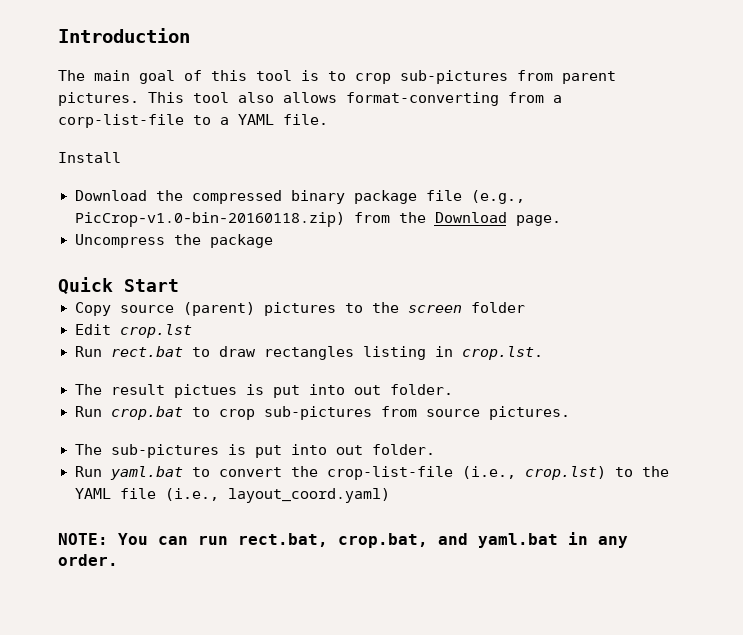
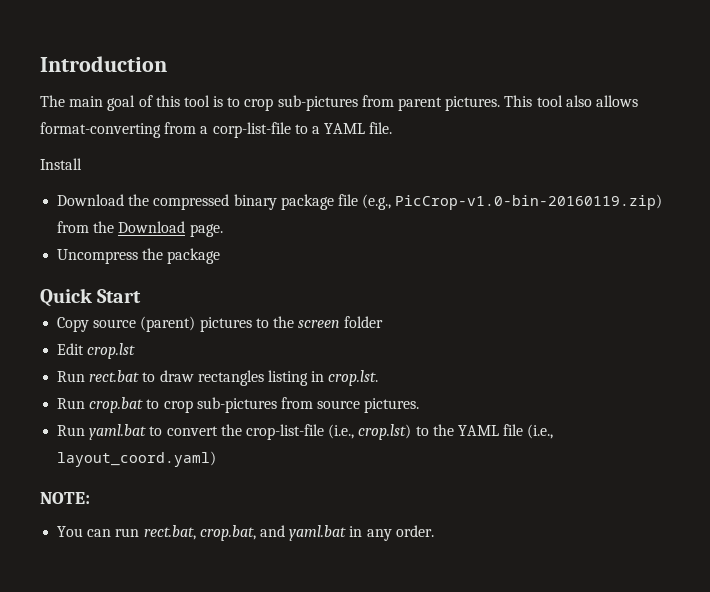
- Download the compressed binary package file (e.g., PicCrop-v1.0-bin-20160118.zip) from the Download page.
+ Download the compressed binary package file (e.g., PicCrop-v1.0-bin-20160119.zip) from the Download page.
- The result pictues is put into out folder.
- The sub-pictures is put into out folder.
- NOTE: You can run rect.bat, crop.bat, and yaml.bat in any order.
+ NOTE:
+ You can run rect.bat, crop.bat, and yaml.bat in any order.

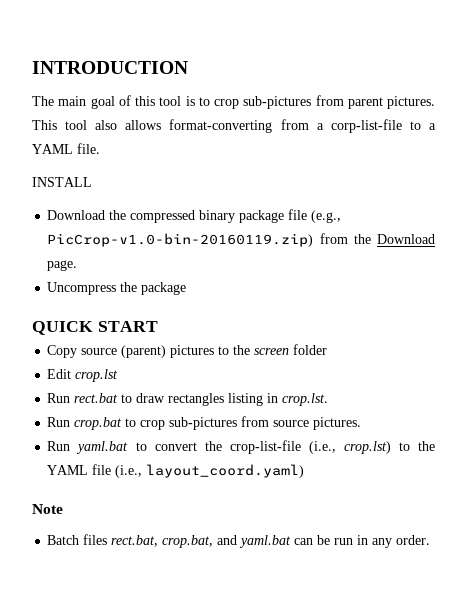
- Introduction
+ INTRODUCTION
- Install
+ INSTALL
- Quick Start
+ QUICK START
- NOTE:
- You can run rect.bat, crop.bat, and yaml.bat in any order.
+ Note
+ Batch files rect.bat, crop.bat, and yaml.bat can be run in any order.

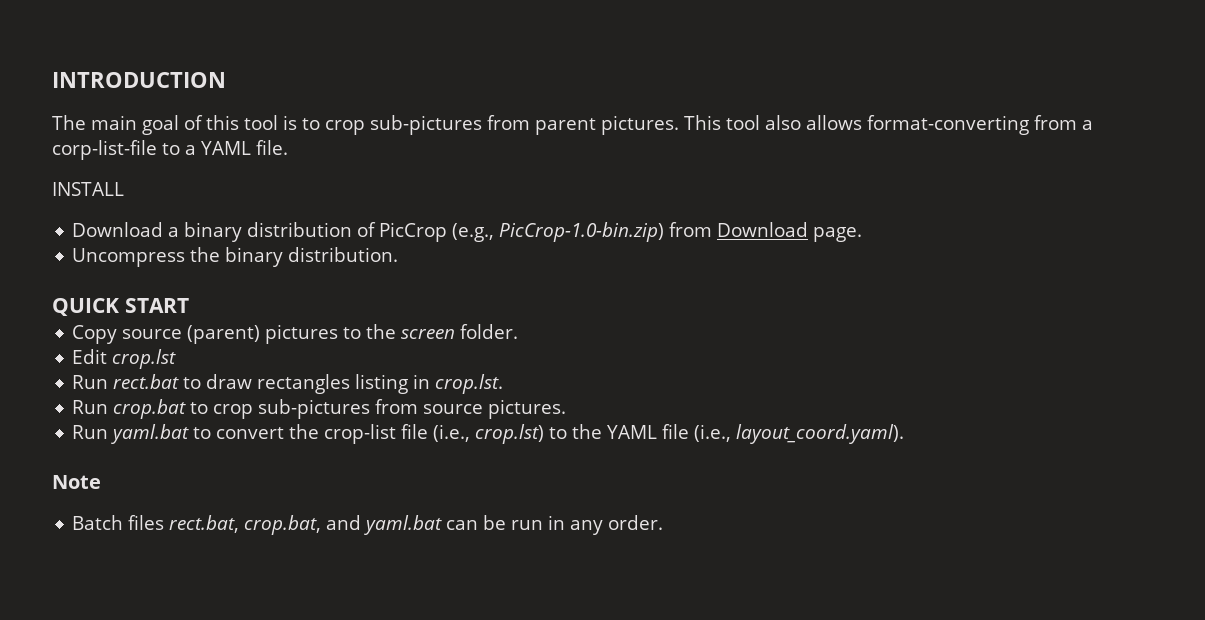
- Download the compressed binary package file (e.g., PicCrop-v1.0-bin-20160119.zip) from the Download page.
+ Download a binary distribution of PicCrop (e.g., PicCrop-1.0-bin.zip) from Download page.
- Uncompress the package
+ Uncompress the binary distribution.
- Copy source (parent) pictures to the screen folder
+ Copy source (parent) pictures to the screen folder.
- Run yaml.bat to convert the crop-list-file (i.e., crop.lst) to the YAML file (i.e., layout_coord.yaml)
+ Run yaml.bat to convert the crop-list file (i.e., crop.lst) to the YAML file (i.e., layout_coord.yaml).

